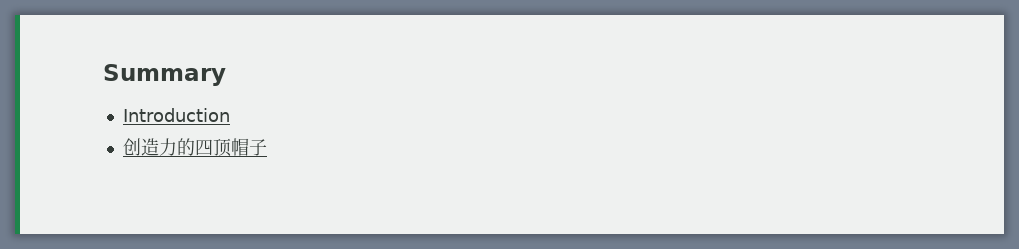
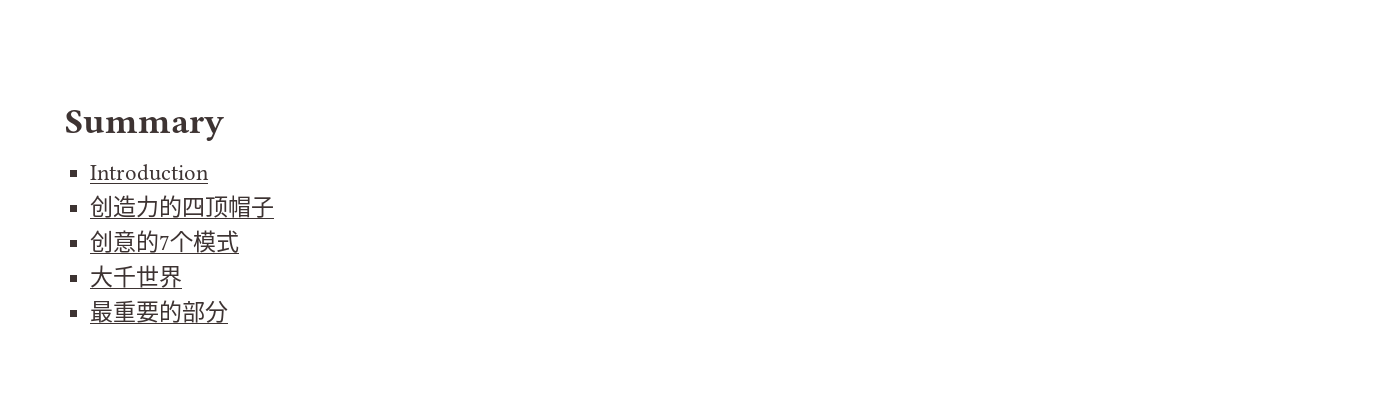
+ 创意的7个模式
+ 大千世界
+ 最重要的部分

